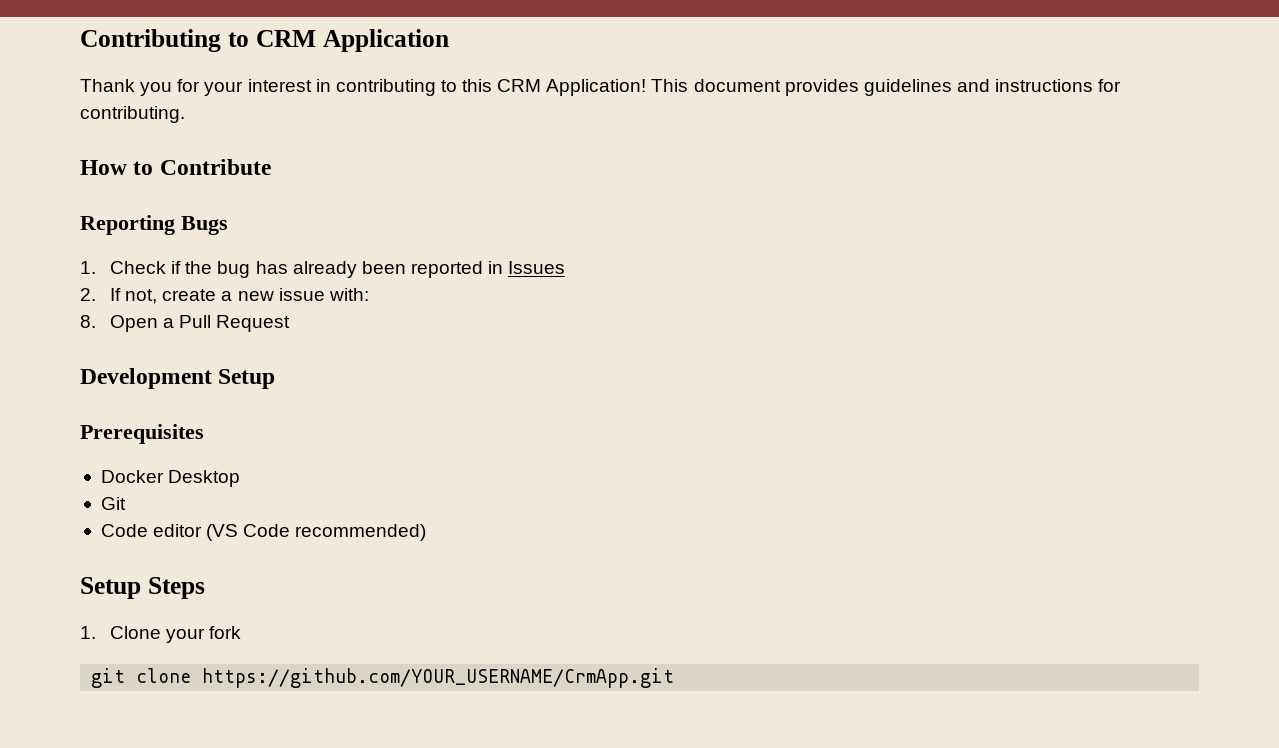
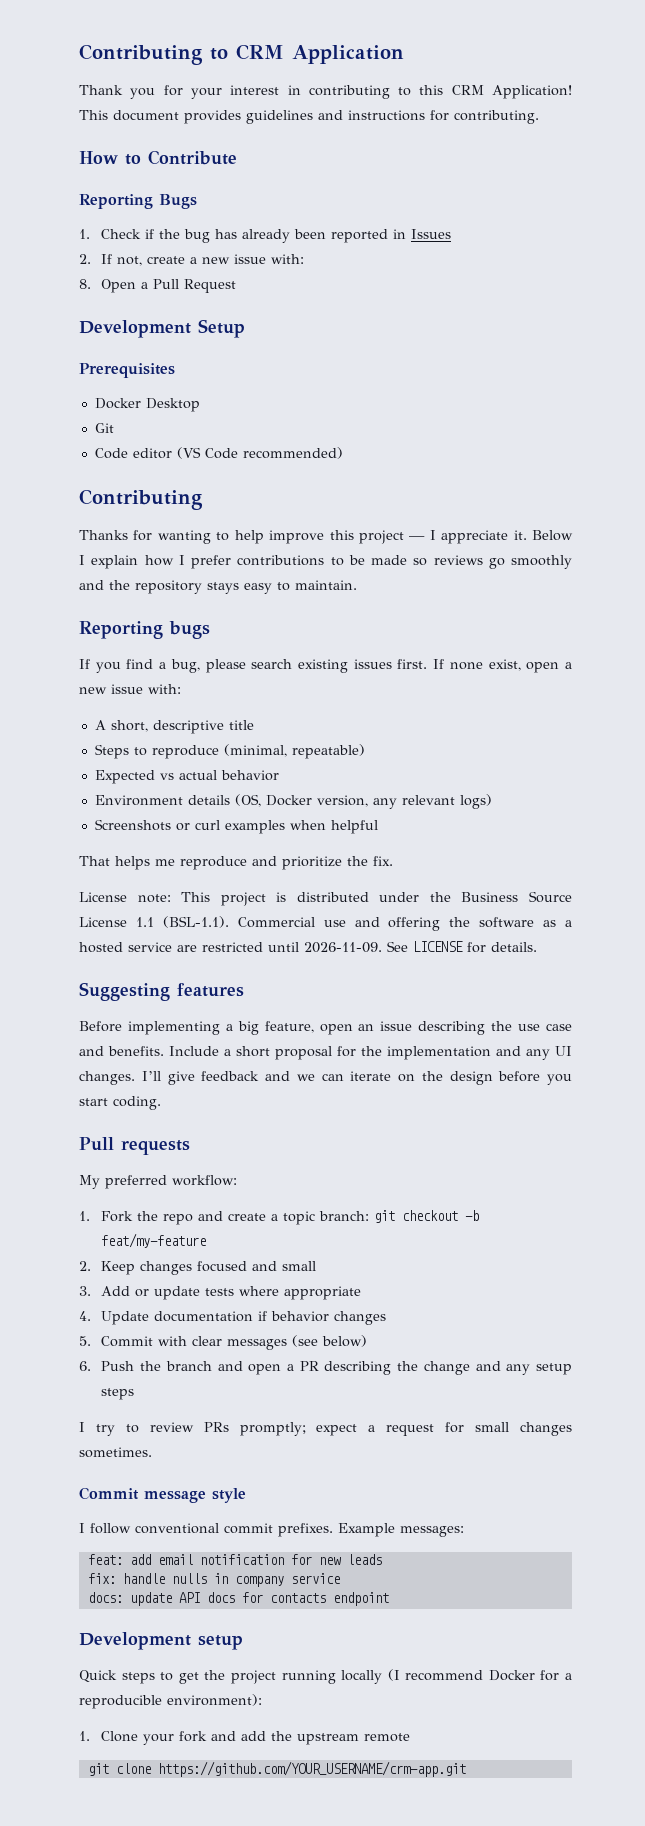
  Code editor (VS Code recommended)
- Setup Steps
+ Contributing
+ Thanks for wanting to help improve this project — I appreciate it. Below I explain how I prefer contributions to be made so reviews go smoothly and the repository stays easy to maintain.
+ Reporting bugs
+ If you find a bug, please search existing issues first. If none exist, open a new issue with:
+ A short, descriptive title
+ Steps to reproduce (minimal, repeatable)
+ Expected vs actual behavior
+ Environment details (OS, Docker version, any relevant logs)
+ Screenshots or curl examples when helpful
+ That helps me reproduce and prioritize the fix.
+ License note: This project is distributed under the Business Source License 1.1 (BSL-1.1). Commercial use and offering the software as a hosted service are restricted until 2026-11-09. See LICENSE for details.
+ Suggesting features
+ Before implementing a big feature, open an issue describing the use case and benefits. Include a short proposal for the implementation and any UI changes. I’ll give feedback and we can iterate on the design before you start coding.
+ Pull requests
+ My preferred workflow:
+ 1. Fork the repo and create a topic branch: git checkout -b feat/my-feature
+ 2. Keep changes focused and small
+ 3. Add or update tests where appropriate
+ 4. Update documentation if behavior changes
+ 5. Commit with clear messages (see below)
+ 6. Push the branch and open a PR describing the change and any setup steps
+ I try to review PRs promptly; expect a request for small changes sometimes.
+ Commit message style
+ I follow conventional commit prefixes. Example messages:
+ feat: add email notification for new leads
+ fix: handle nulls in company service
+ docs: update API docs for contacts endpoint
+ Development setup
+ Quick steps to get the project running locally (I recommend Docker for a reproducible environment):
- 1. Clone your fork
+ 1. Clone your fork and add the upstream remote
- git clone https://github.com/YOUR_USERNAME/CrmApp.git
+ git clone https://github.com/YOUR_USERNAME/crm-app.git

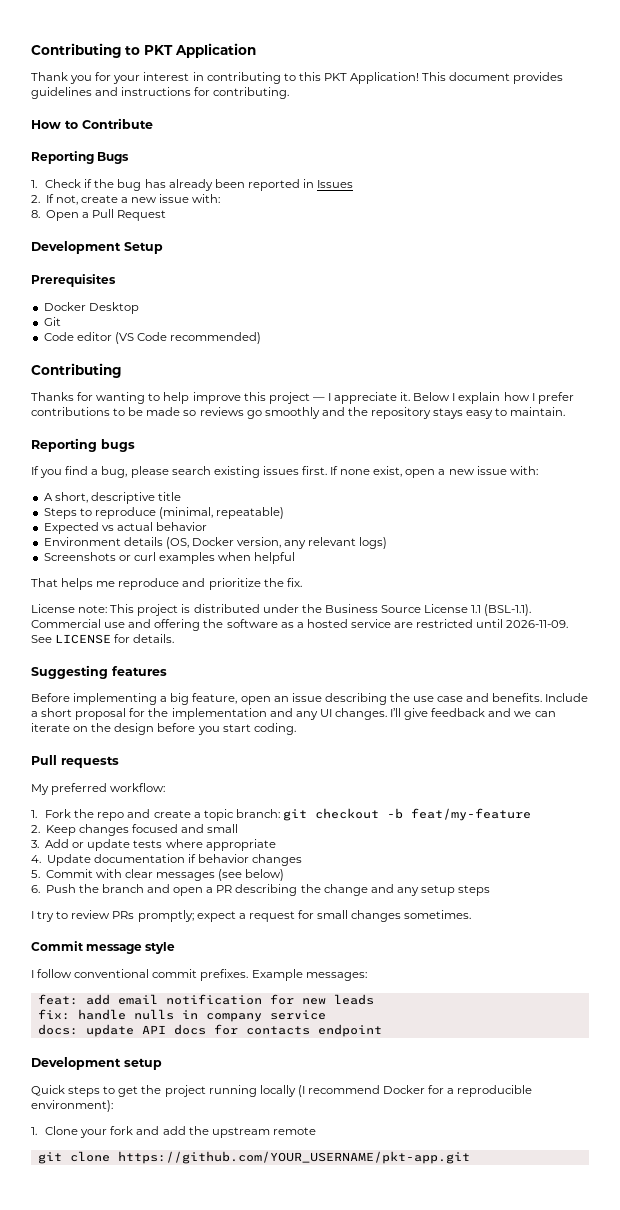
- Contributing to CRM Application
+ Contributing to PKT Application
- Thank you for your interest in contributing to this CRM Application!
+ Thank you for your interest in contributing to this PKT Application!
- git clone https://github.com/YOUR_USERNAME/crm-app.git
+ git clone https://github.com/YOUR_USERNAME/pkt-app.git

